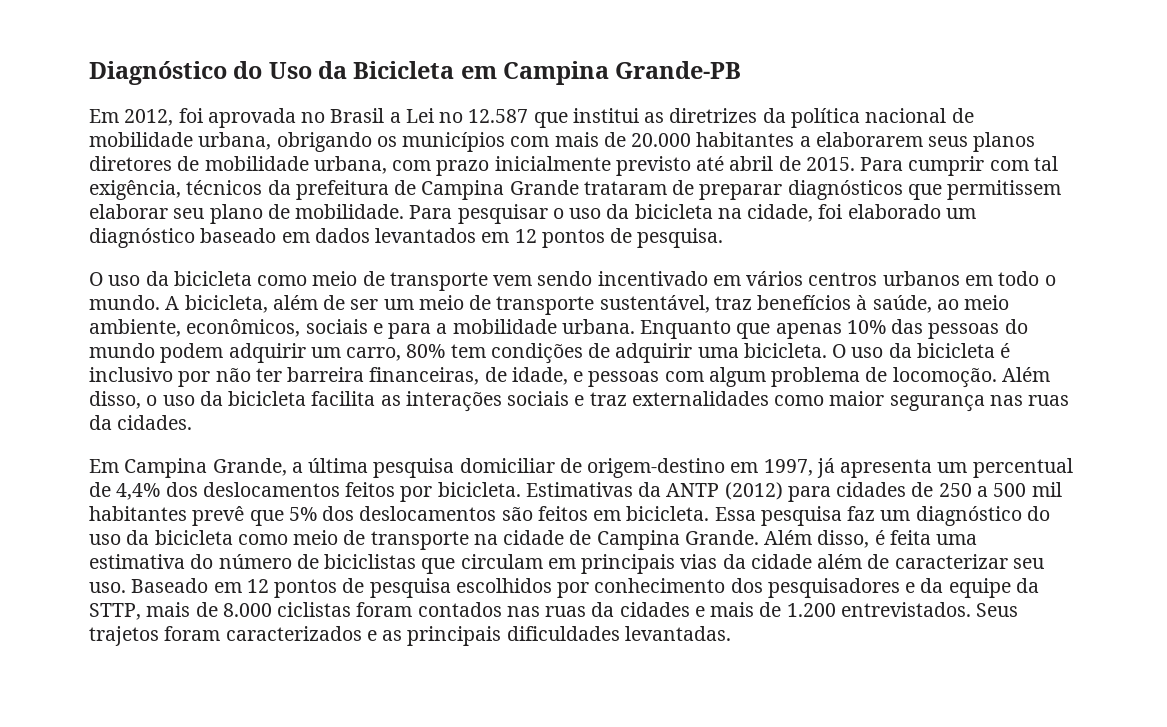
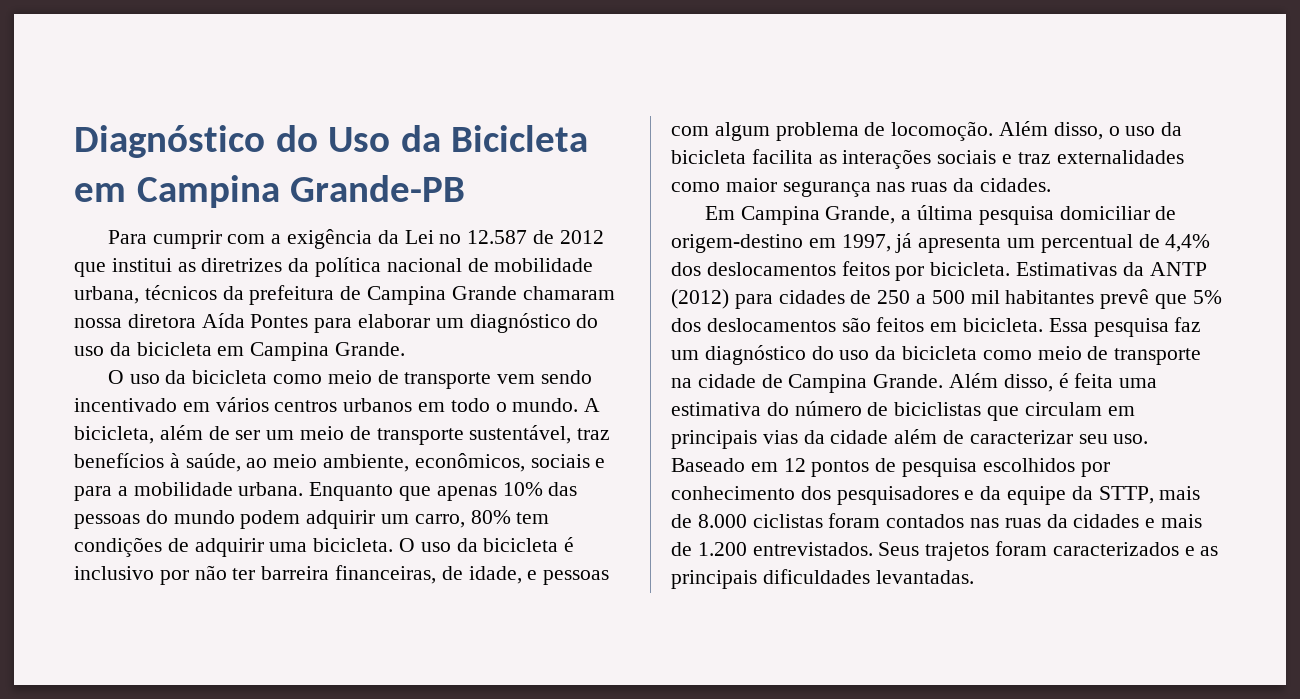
- Em 2012, foi aprovada no Brasil a Lei no 12.587 que institui as diretrizes da política nacional de mobilidade urbana, obrigando os municípios com mais de 20.000 habitantes a elaborarem seus planos diretores de mobilidade urbana, com prazo inicialmente previsto até abril de 2015. Para cumprir com tal exigência, técnicos da prefeitura de Campina Grande trataram de preparar diagnósticos que permitissem elaborar seu plano de mobilidade. Para pesquisar o uso da bicicleta na cidade, foi elaborado um diagnóstico baseado em dados levantados em 12 pontos de pesquisa.
+ Para cumprir com a exigência da Lei no 12.587 de 2012 que institui as diretrizes da política nacional de mobilidade urbana, técnicos da prefeitura de Campina Grande chamaram nossa diretora Aída Pontes para elaborar um diagnóstico do uso da bicicleta em Campina Grande.

